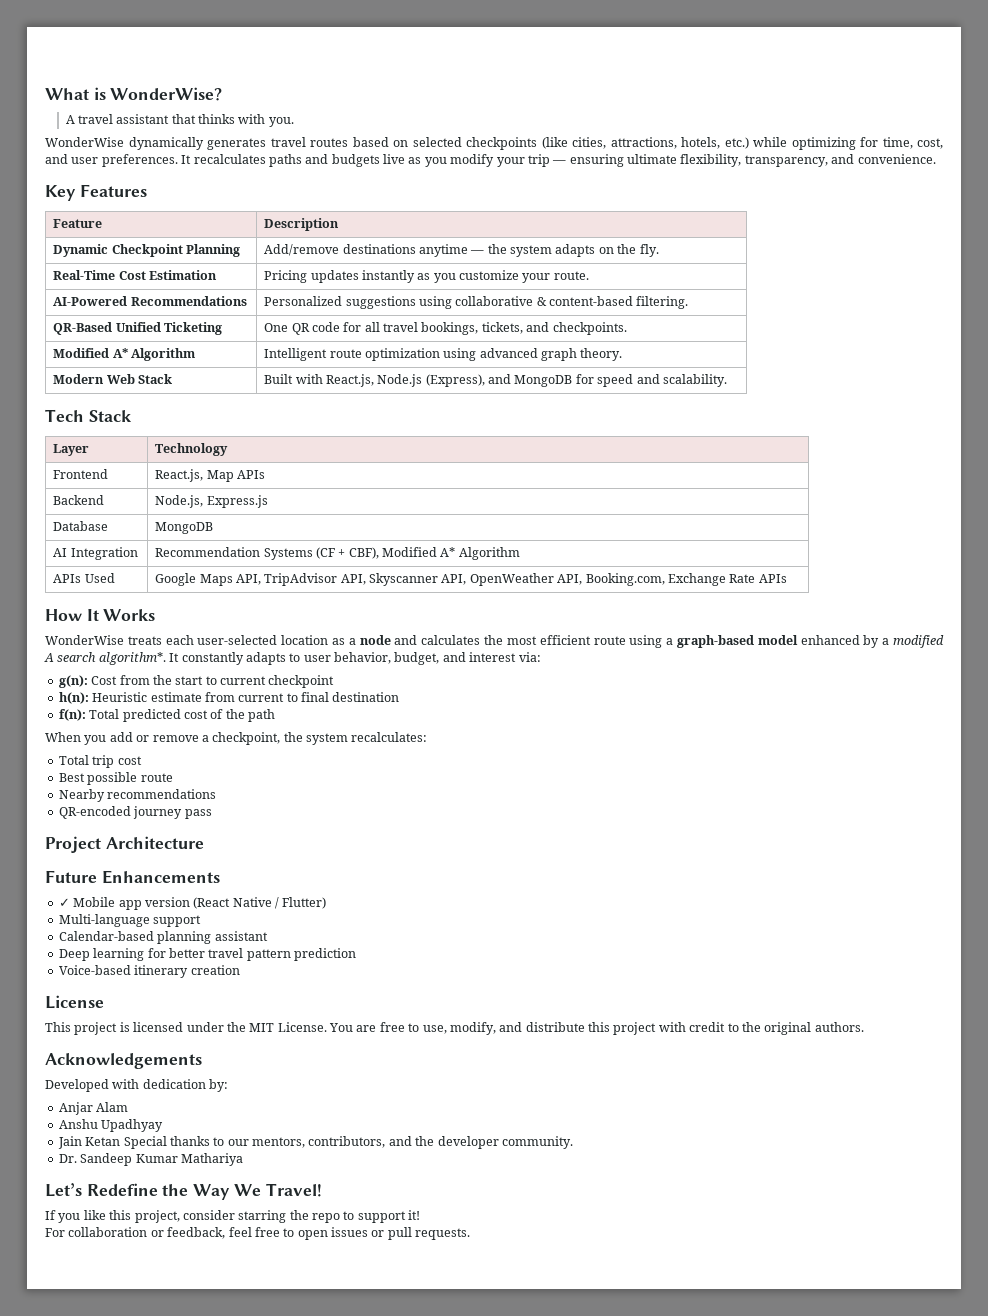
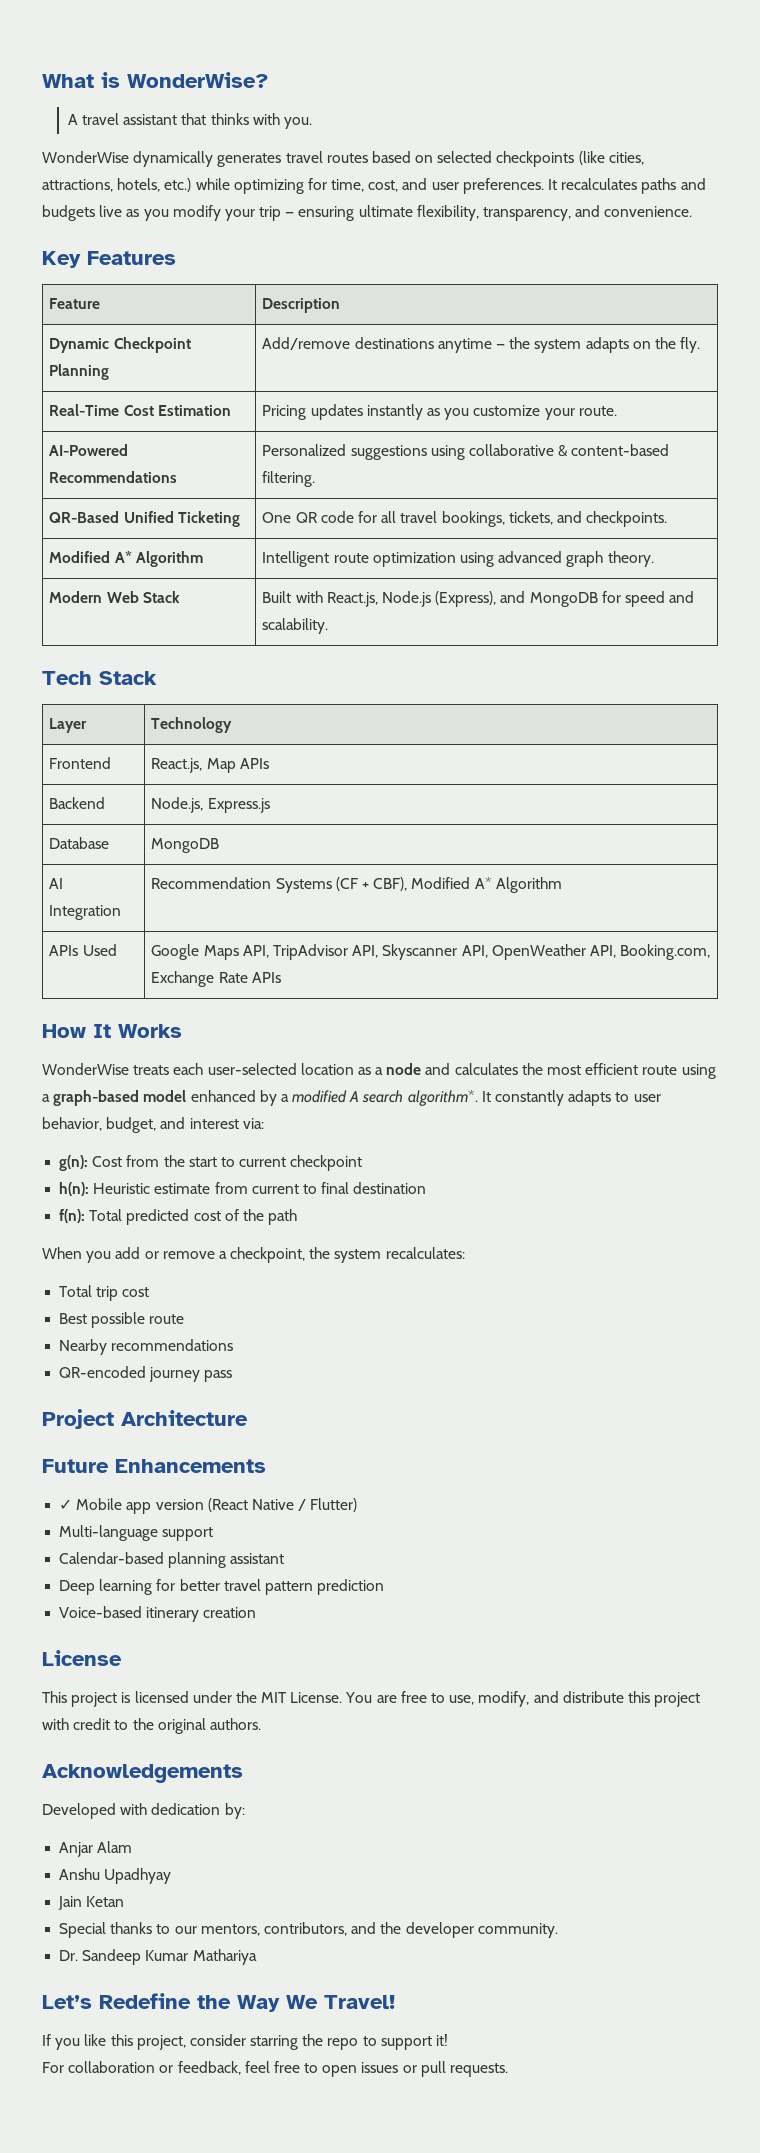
- Jain Ketan Special thanks to our mentors, contributors, and the developer community.
+ Jain Ketan
+ Special thanks to our mentors, contributors, and the developer community.

